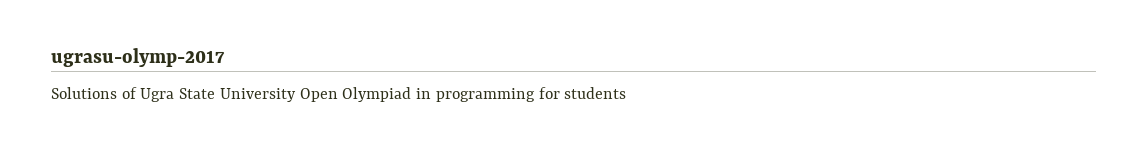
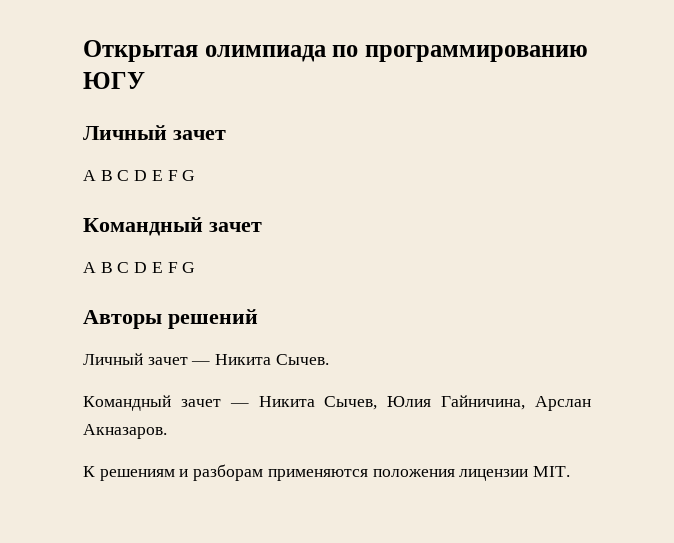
- ugrasu-olymp-2017
- Solutions of Ugra State University Open Olympiad in programming for students
+ Открытая олимпиада по программированию ЮГУ
+ Личный зачет
+ A B C D E F G
+ Командный зачет
+ A B C D E F G
+ Авторы решений
+ Личный зачет — Никита Сычев.
+ Командный зачет — Никита Сычев, Юлия Гайничина, Арслан Акназаров.
+ К решениям и разборам применяются положения лицензии MIT.

